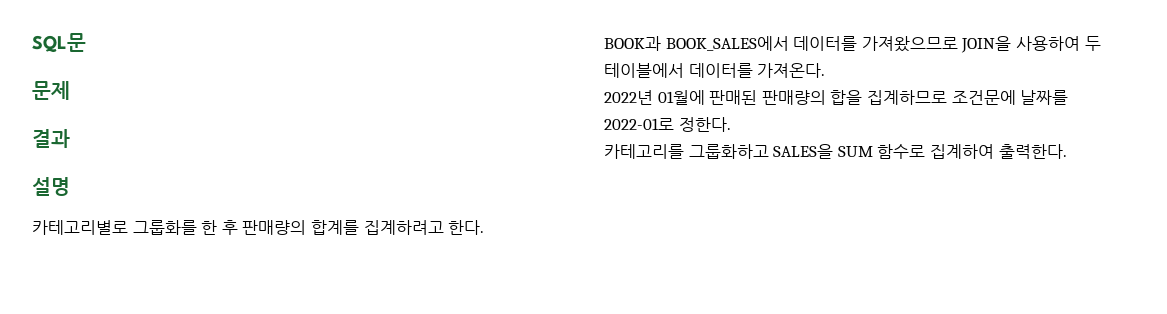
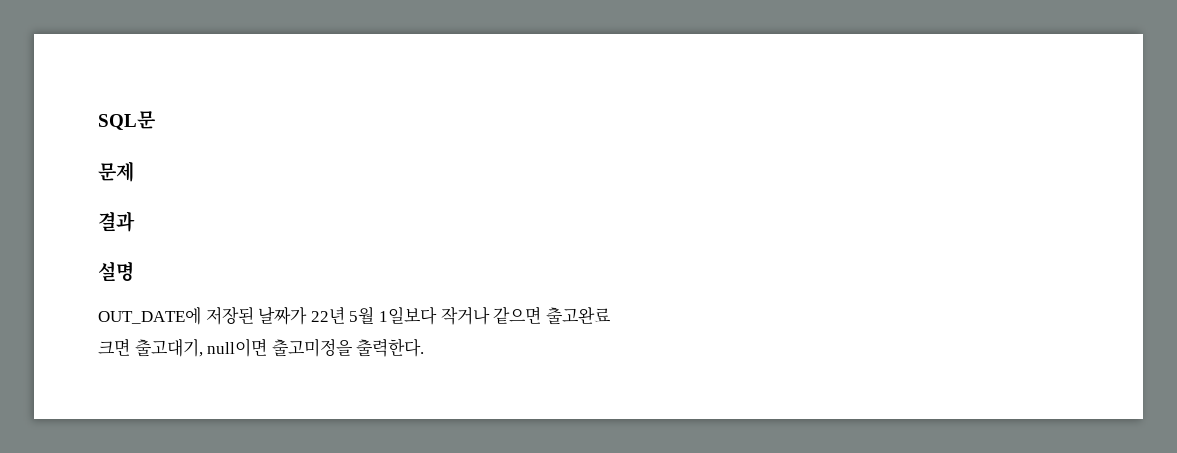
- 카테고리별로 그룹화를 한 후 판매량의 합계를 집계하려고 한다.
- BOOK과 BOOK_SALES에서 데이터를 가져왔으므로 JOIN을 사용하여 두 테이블에서 데이터를 가져온다.
- 2022년 01월에 판매된 판매량의 합을 집계하므로 조건문에 날짜를 2022-01로 정한다.
- 카테고리를 그룹화하고 SALES을 SUM 함수로 집계하여 출력한다.
+ OUT_DATE에 저장된 날짜가 22년 5월 1일보다 작거나 같으면 출고완료
+ 크면 출고대기, null이면 출고미정을 출력한다.

